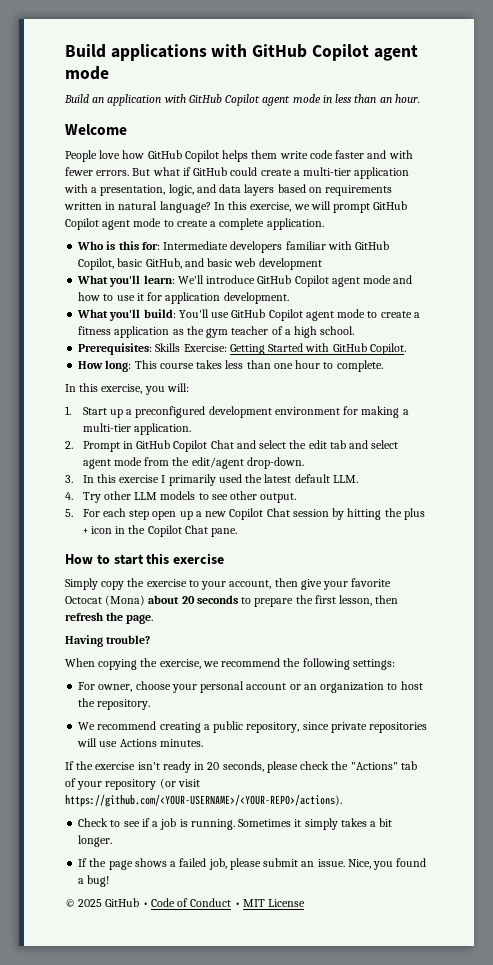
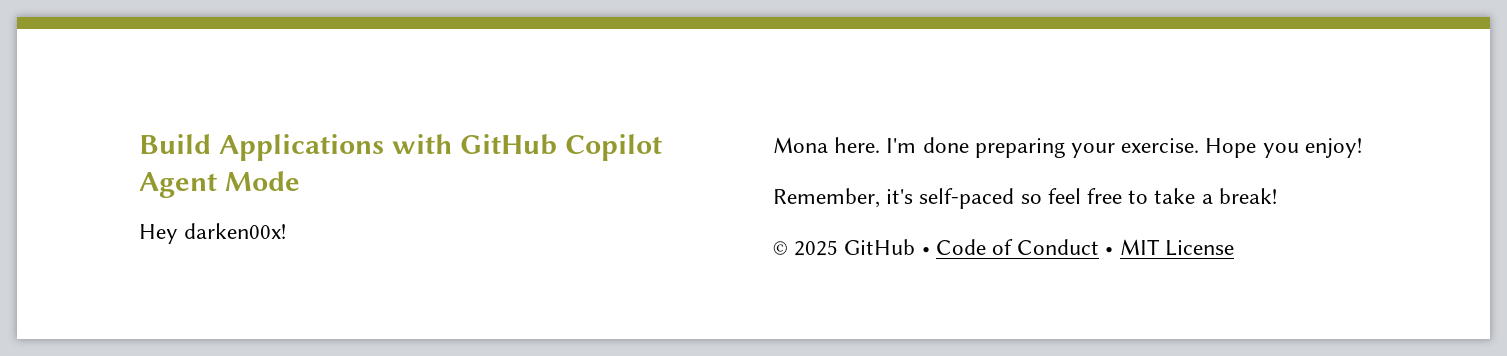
- Build applications with GitHub Copilot agent mode
- Build an application with GitHub Copilot agent mode in less than an hour.
- Welcome
- People love how GitHub Copilot helps them write code faster and with fewer errors. But what if GitHub could create a multi-tier application with a presentation, logic, and data layers based on requirements written in natural language? In this exercise, we will prompt GitHub Copilot agent mode to create a complete application.
- Who is this for: Intermediate developers familiar with GitHub Copilot, basic GitHub, and basic web development
- What you'll learn: We'll introduce GitHub Copilot agent mode and how to use it for application development.
- What you'll build: You'll use GitHub Copilot agent mode to create a fitness application as the gym teacher of a high school.
- Prerequisites: Skills Exercise: Getting Started with GitHub Copilot.
- How long: This course takes less than one hour to complete.
- In this exercise, you will:
- 1. Start up a preconfigured development environment for making a multi-tier application.
- 2. Prompt in GitHub Copilot Chat and select the edit tab and select agent mode from the edit/agent drop-down.
- 3. In this exercise I primarily used the latest default LLM.
- 4. Try other LLM models to see other output.
- 5. For each step open up a new Copilot Chat session by hitting the plus + icon in the Copilot Chat pane.
- How to start this exercise
- Simply copy the exercise to your account, then give your favorite Octocat (Mona) about 20 seconds to prepare the first lesson, then refresh the page.
- Having trouble?
- When copying the exercise, we recommend the following settings:
- For owner, choose your personal account or an organization to host the repository.
- We recommend creating a public repository, since private repositories will use Actions minutes.
- If the exercise isn't ready in 20 seconds, please check the "Actions" tab of your repository (or visit https://github.com/<YOUR-USERNAME>/<YOUR-REPO>/actions).
- Check to see if a job is running. Sometimes it simply takes a bit longer.
- If the page shows a failed job, please submit an issue. Nice, you found a bug!
+ Build Applications with GitHub Copilot Agent Mode
+ Hey darken00x!
+ Mona here. I'm done preparing your exercise. Hope you enjoy!
+ Remember, it's self-paced so feel free to take a break!

